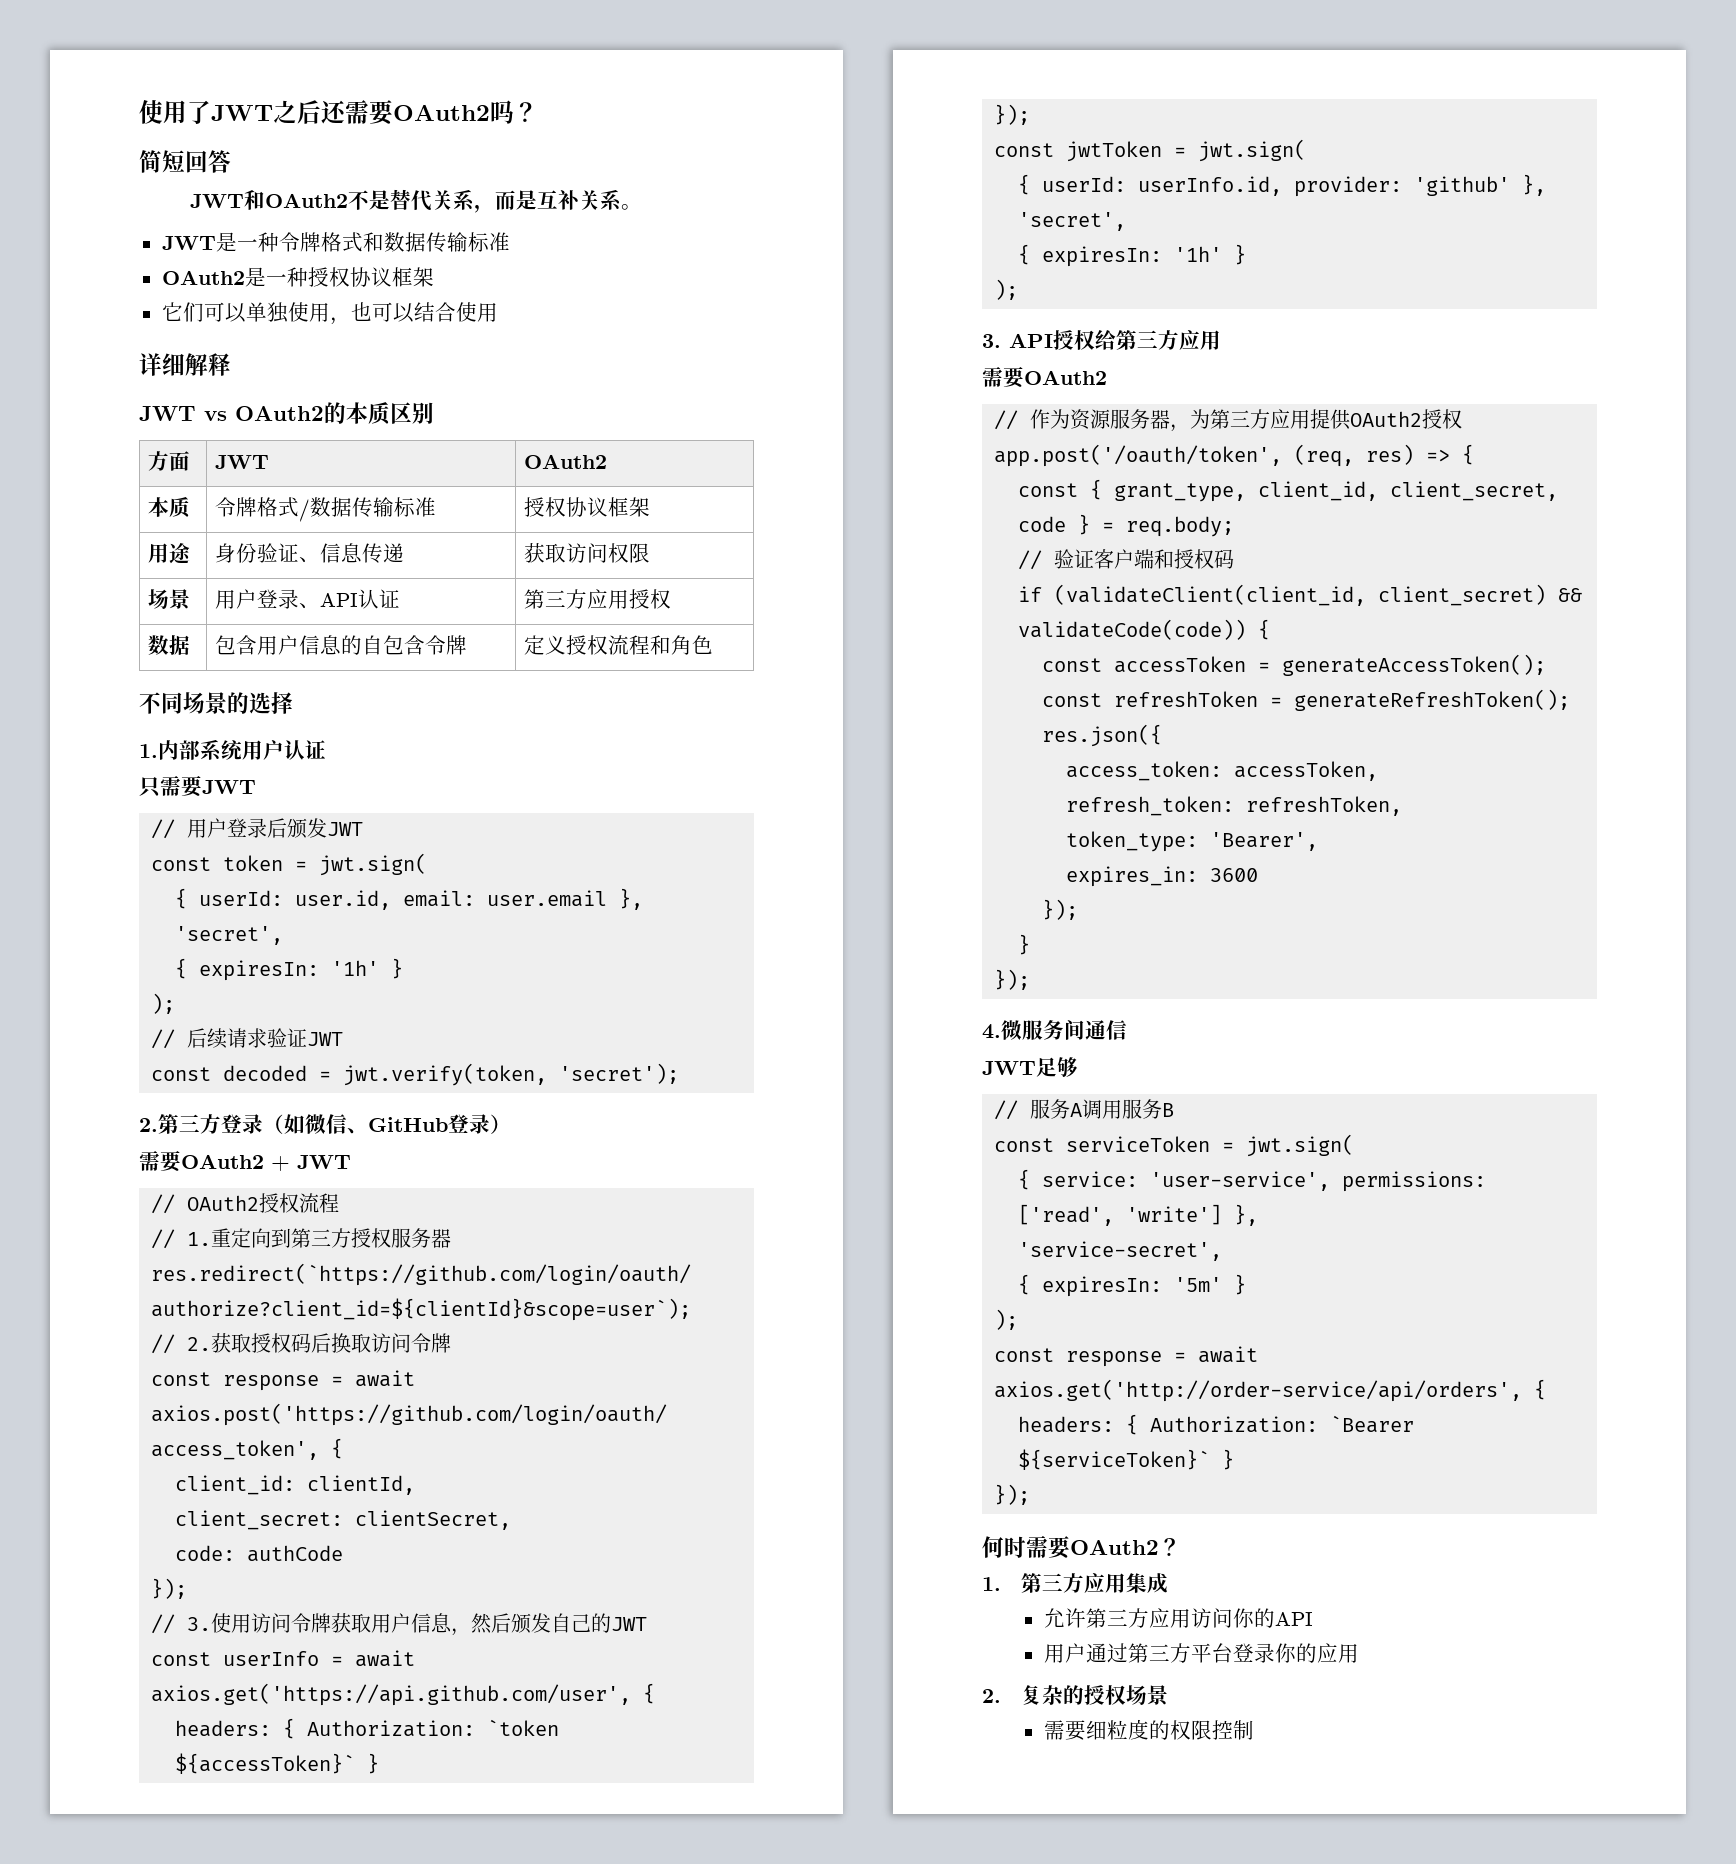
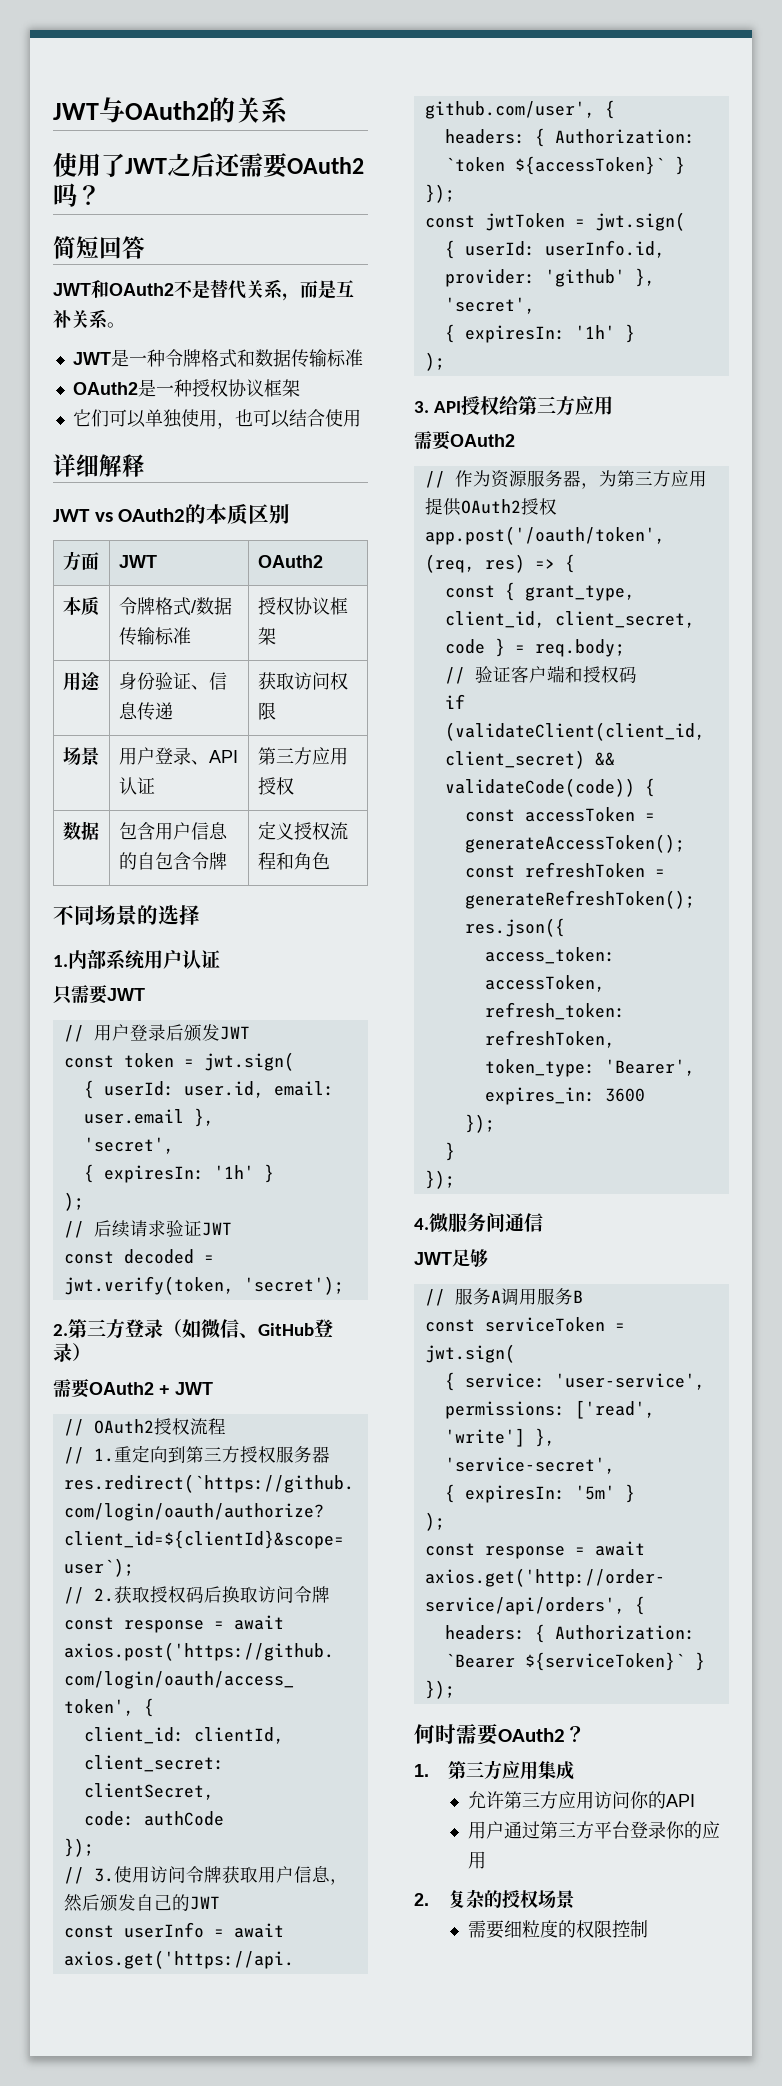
+ JWT与OAuth2的关系

